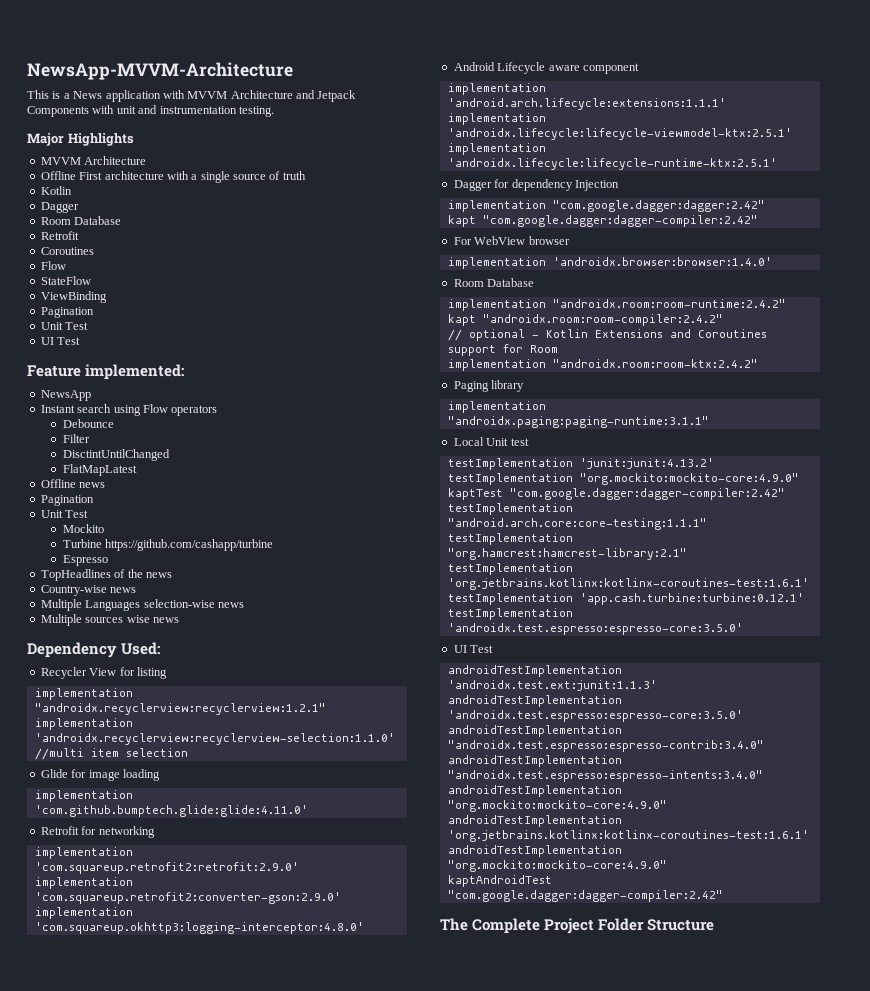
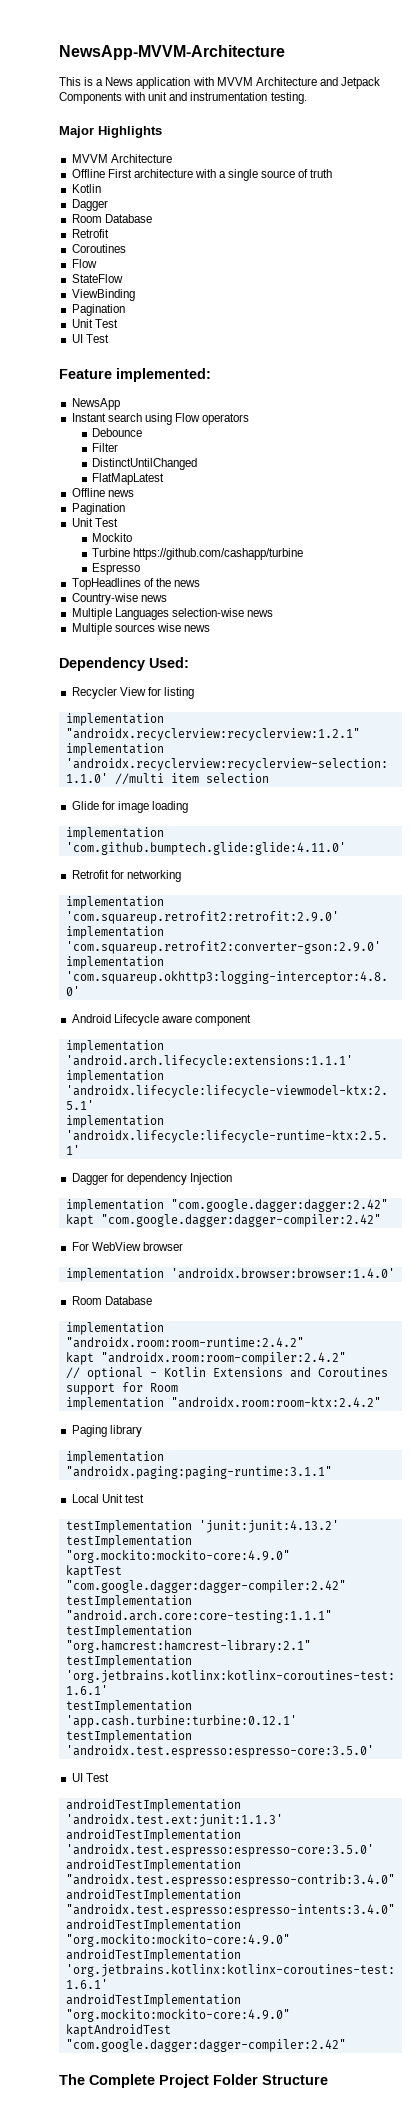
- DisctintUntilChanged
+ DistinctUntilChanged

